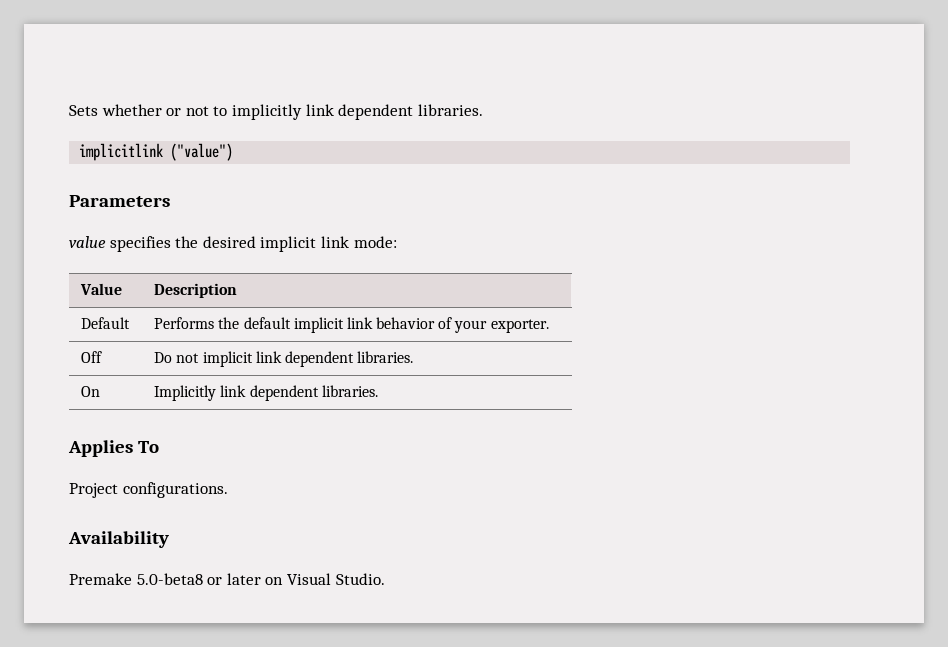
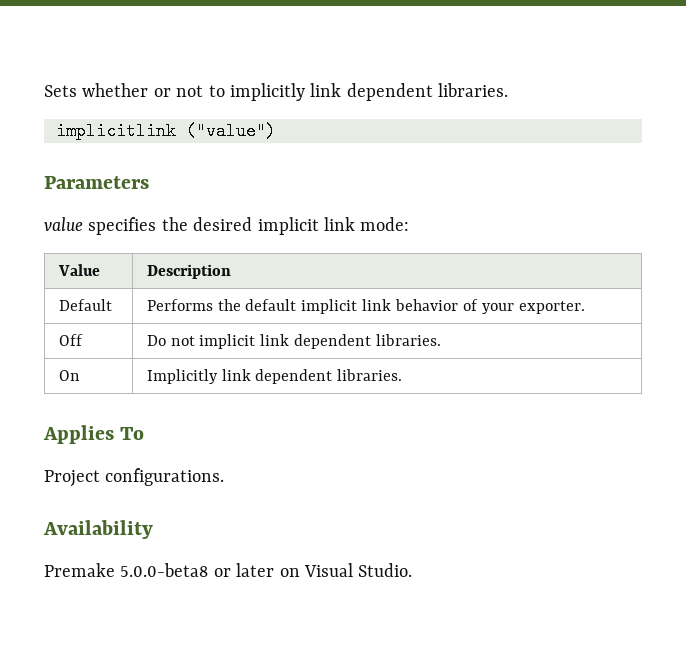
- Premake 5.0-beta8 or later on Visual Studio.
+ Premake 5.0.0-beta8 or later on Visual Studio.

